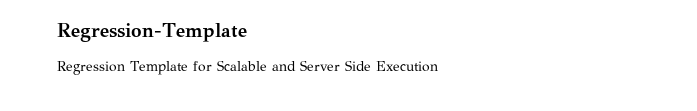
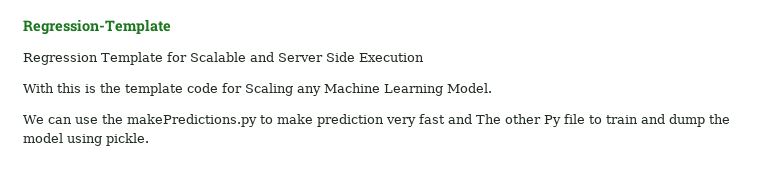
+ With this is the template code for Scaling any Machine Learning Model.
+ We can use the makePredictions.py to make prediction very fast and The other Py file to train and dump the model using pickle.

